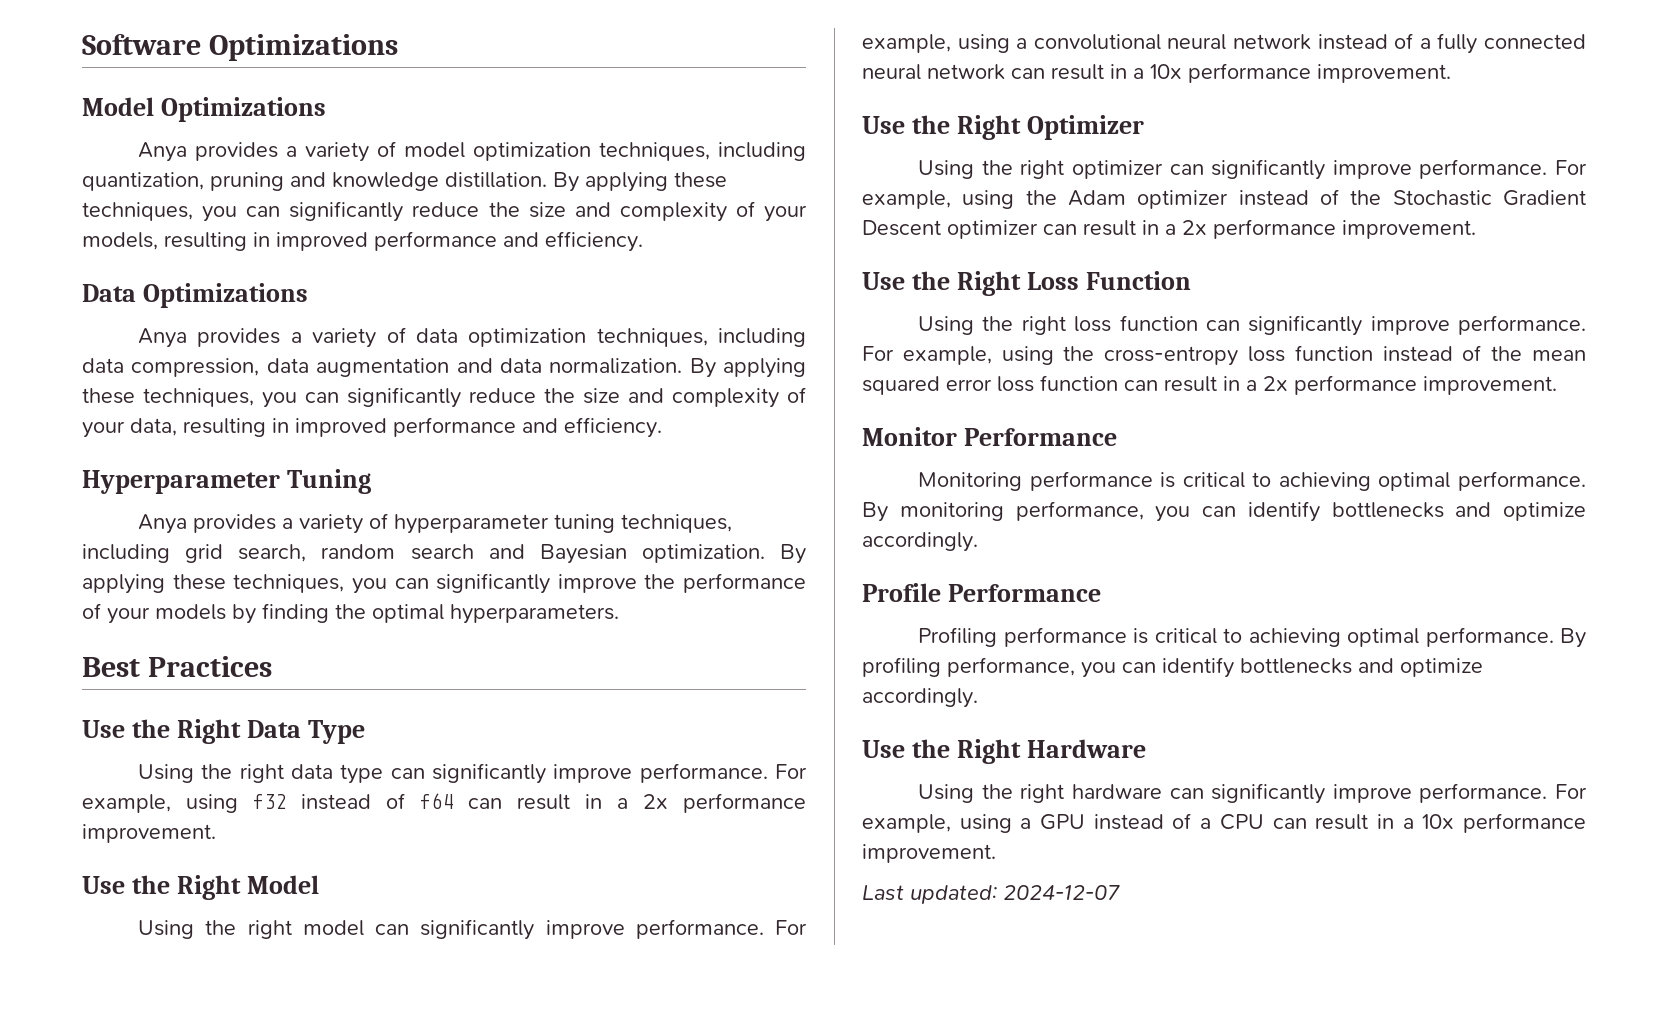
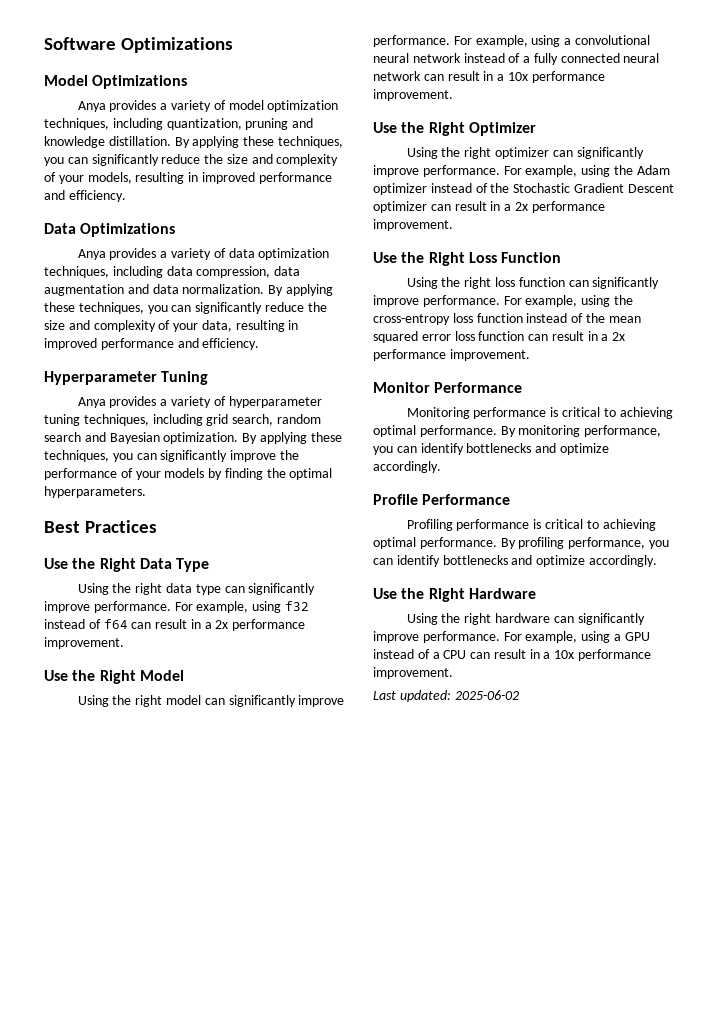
- Last updated: 2024-12-07
+ Last updated: 2025-06-02

